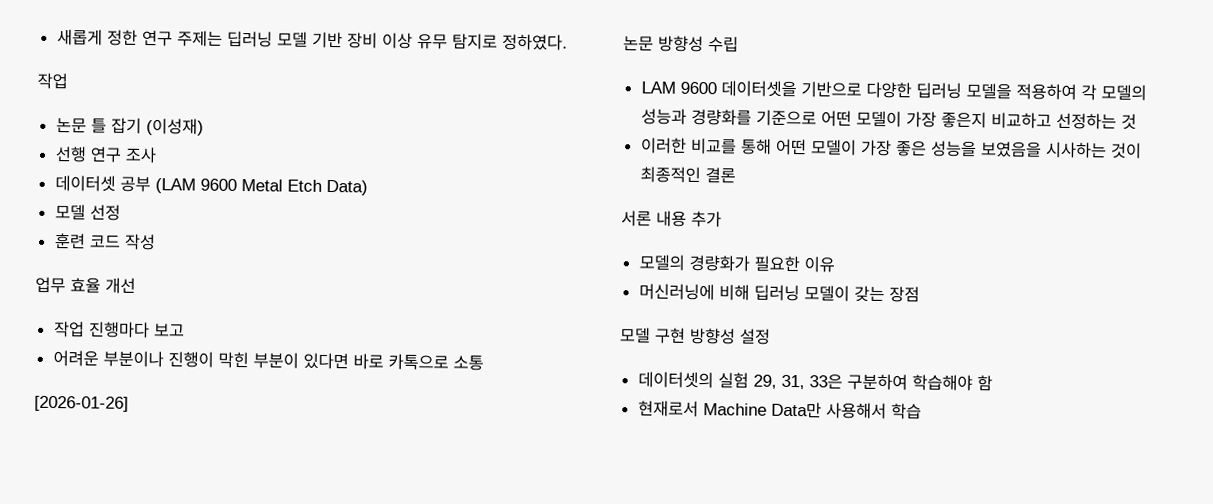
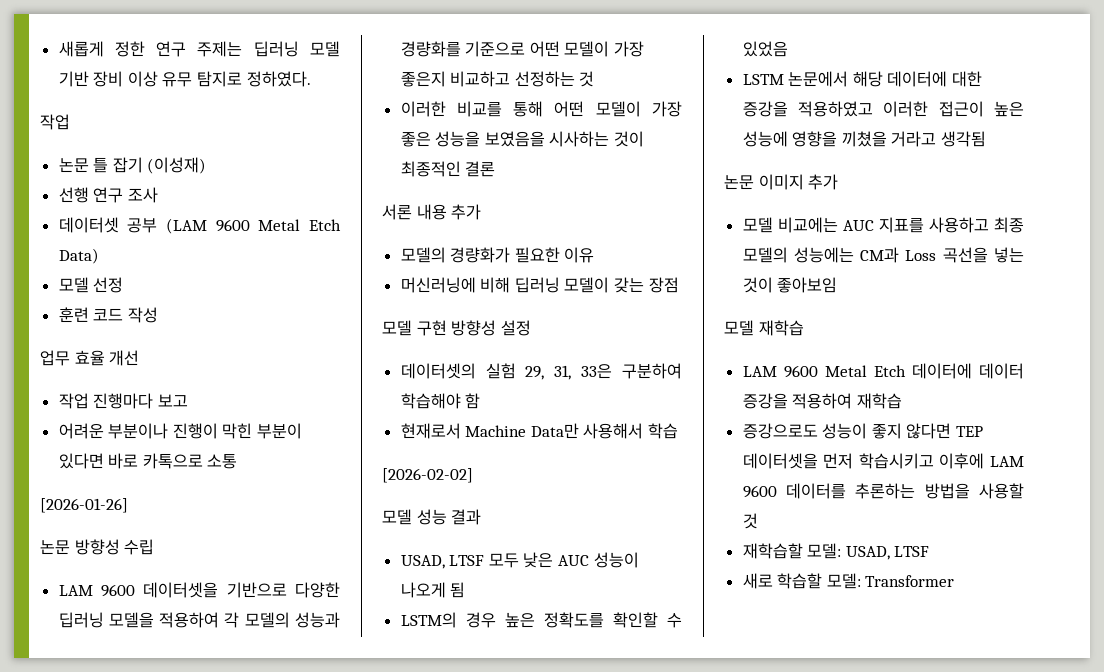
+ [2026-02-02]
+ 모델 성능 결과
+ USAD, LTSF 모두 낮은 AUC 성능이 나오게 됨
+ LSTM의 경우 높은 정확도를 확인할 수 있었음
+ LSTM 논문에서 해당 데이터에 대한 증강을 적용하였고 이러한 접근이 높은 성능에 영향을 끼쳤을 거라고 생각됨
+ 논문 이미지 추가
+ 모델 비교에는 AUC 지표를 사용하고 최종 모델의 성능에는 CM과 Loss 곡선을 넣는 것이 좋아보임
+ 모델 재학습
+ LAM 9600 Metal Etch 데이터에 데이터 증강을 적용하여 재학습
+ 증강으로도 성능이 좋지 않다면 TEP 데이터셋을 먼저 학습시키고 이후에 LAM 9600 데이터를 추론하는 방법을 사용할 것
+ 재학습할 모델: USAD, LTSF
+ 새로 학습할 모델: Transformer

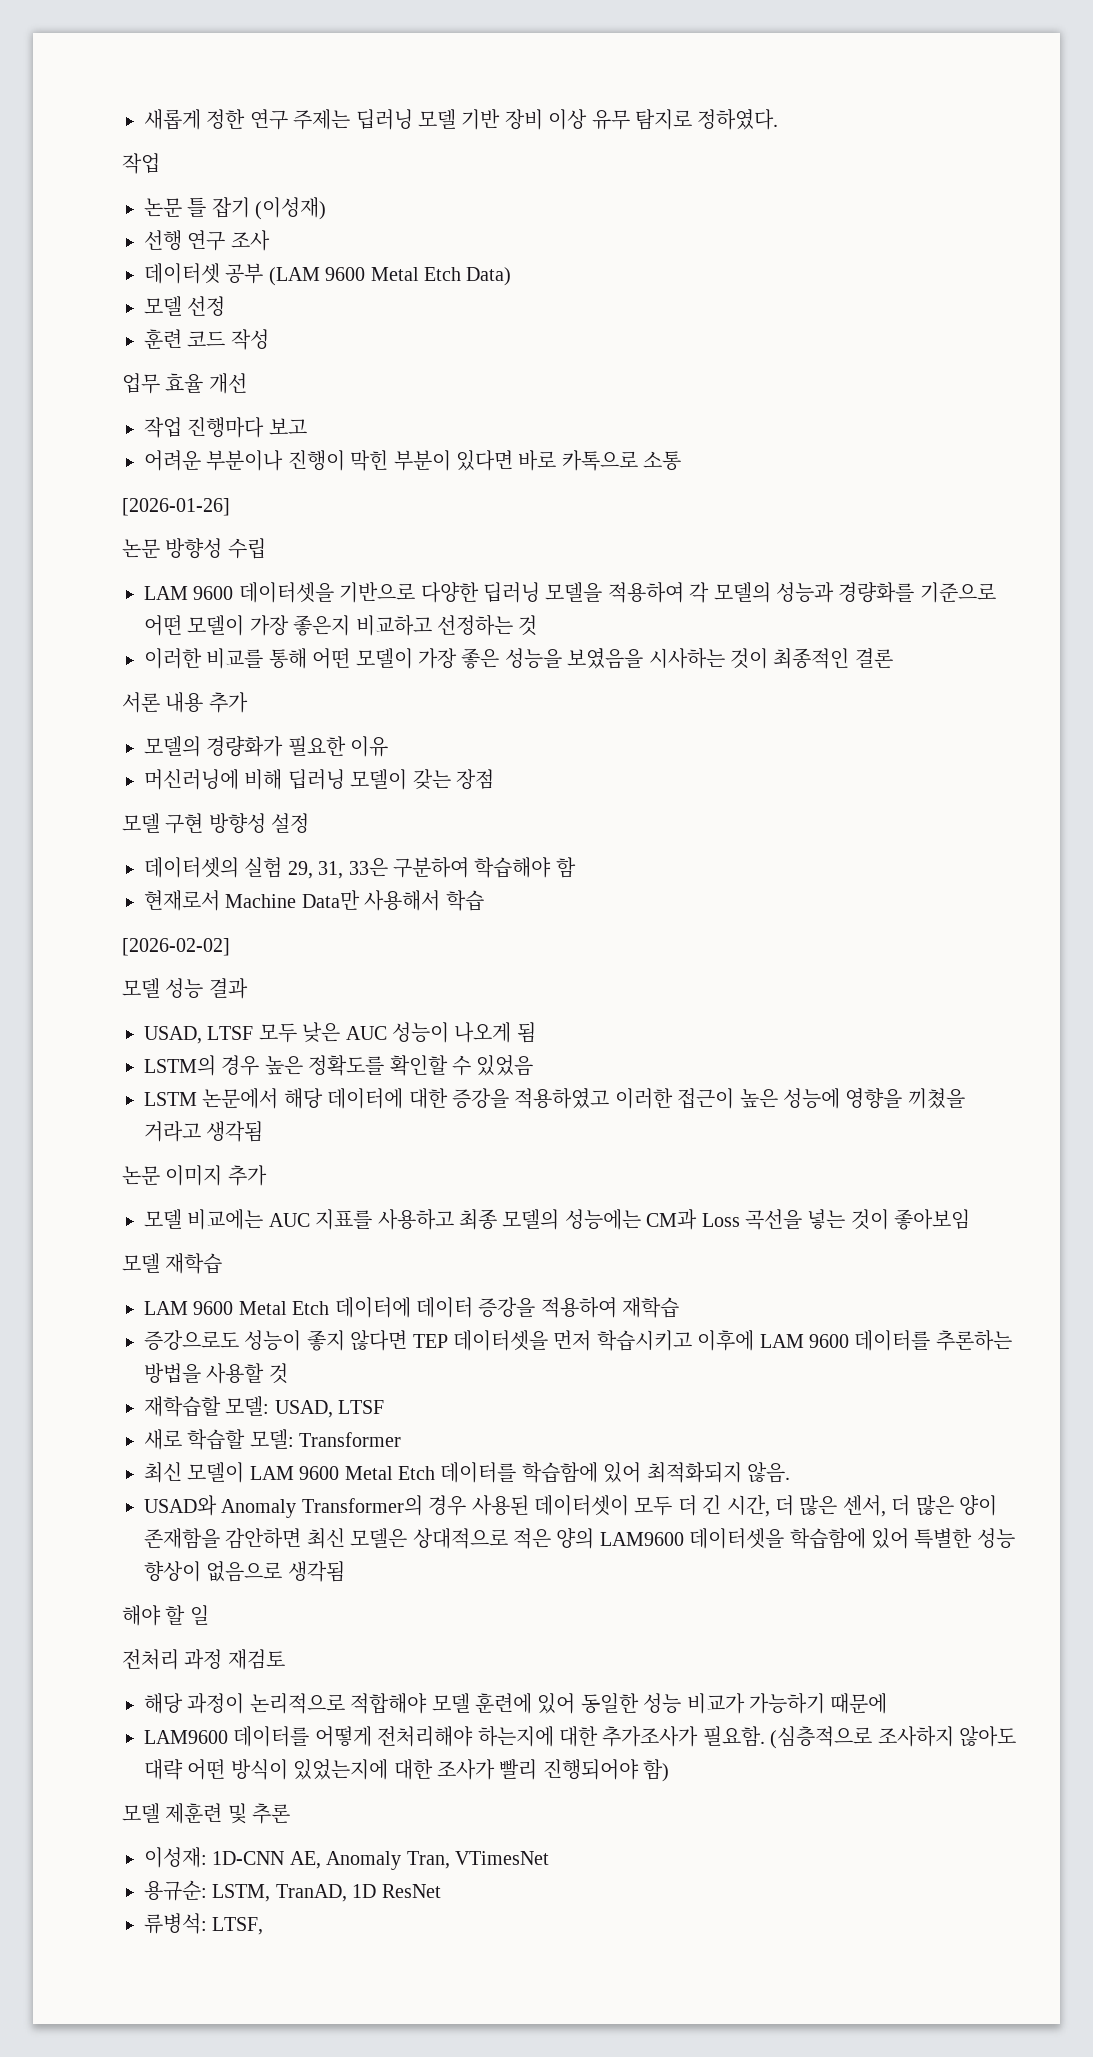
+ 최신 모델이 LAM 9600 Metal Etch 데이터를 학습함에 있어 최적화되지 않음.
+ USAD와 Anomaly Transformer의 경우 사용된 데이터셋이 모두 더 긴 시간, 더 많은 센서, 더 많은 양이 존재함을 감안하면 최신 모델은 상대적으로 적은 양의 LAM9600 데이터셋을 학습함에 있어 특별한 성능 향상이 없음으로 생각됨
+ 해야 할 일
+ 전처리 과정 재검토
+ 해당 과정이 논리적으로 적합해야 모델 훈련에 있어 동일한 성능 비교가 가능하기 때문에
+ LAM9600 데이터를 어떻게 전처리해야 하는지에 대한 추가조사가 필요함. (심층적으로 조사하지 않아도 대략 어떤 방식이 있었는지에 대한 조사가 빨리 진행되어야 함)
+ 모델 제훈련 및 추론
+ 이성재: 1D-CNN AE, Anomaly Tran, VTimesNet
+ 용규순: LSTM, TranAD, 1D ResNet
+ 류병석: LTSF,

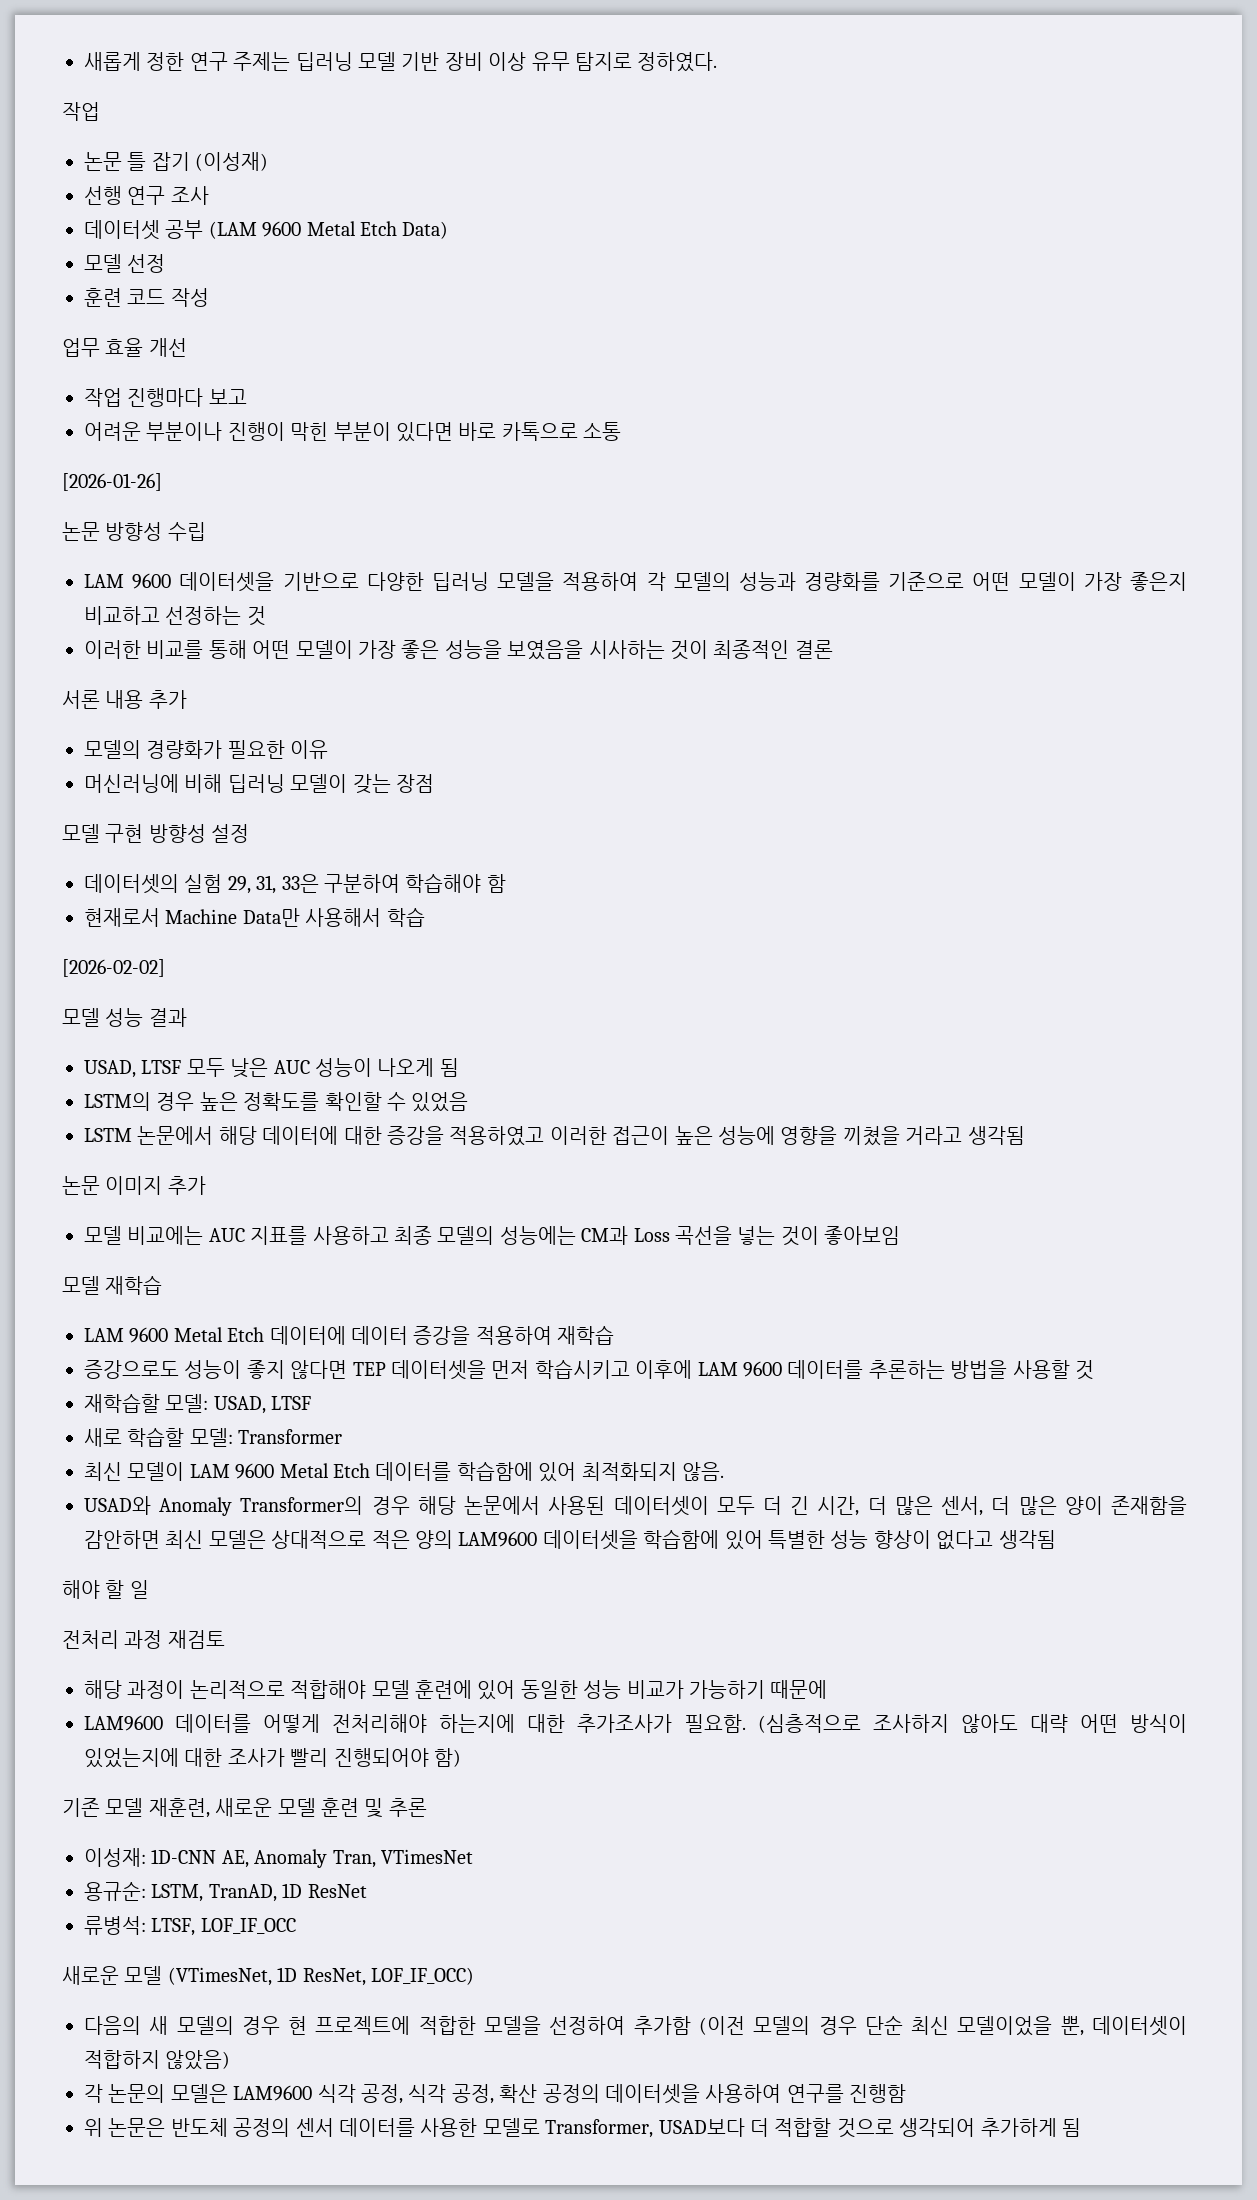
- USAD와 Anomaly Transformer의 경우 사용된 데이터셋이 모두 더 긴 시간, 더 많은 센서, 더 많은 양이 존재함을 감안하면 최신 모델은 상대적으로 적은 양의 LAM9600 데이터셋을 학습함에 있어 특별한 성능 향상이 없음으로 생각됨
+ USAD와 Anomaly Transformer의 경우 해당 논문에서 사용된 데이터셋이 모두 더 긴 시간, 더 많은 센서, 더 많은 양이 존재함을 감안하면 최신 모델은 상대적으로 적은 양의 LAM9600 데이터셋을 학습함에 있어 특별한 성능 향상이 없다고 생각됨
- 모델 제훈련 및 추론
+ 기존 모델 재훈련, 새로운 모델 훈련 및 추론
- 류병석: LTSF,
+ 류병석: LTSF, LOF_IF_OCC
+ 새로운 모델 (VTimesNet, 1D ResNet, LOF_IF_OCC)
+ 다음의 새 모델의 경우 현 프로젝트에 적합한 모델을 선정하여 추가함 (이전 모델의 경우 단순 최신 모델이었을 뿐, 데이터셋이 적합하지 않았음)
+ 각 논문의 모델은 LAM9600 식각 공정, 식각 공정, 확산 공정의 데이터셋을 사용하여 연구를 진행함
+ 위 논문은 반도체 공정의 센서 데이터를 사용한 모델로 Transformer, USAD보다 더 적합할 것으로 생각되어 추가하게 됨

